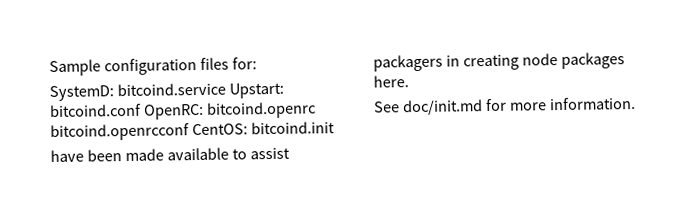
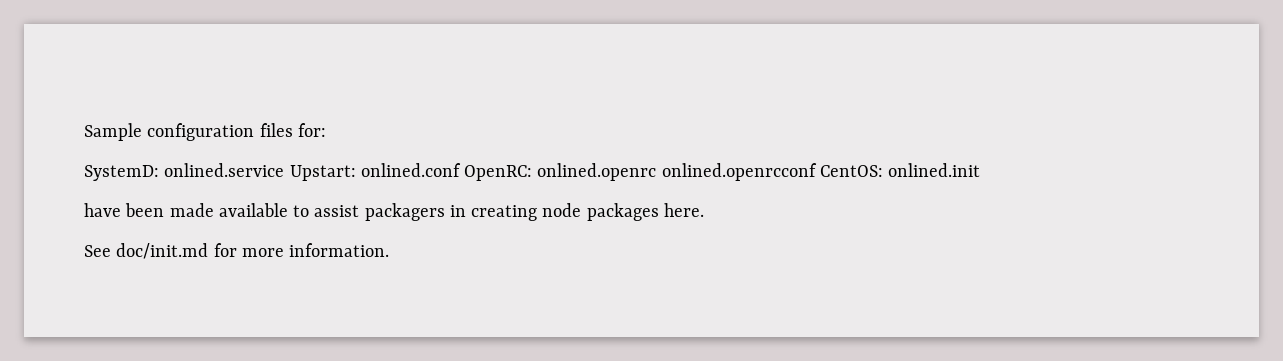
- SystemD: bitcoind.service Upstart: bitcoind.conf OpenRC: bitcoind.openrc bitcoind.openrcconf CentOS: bitcoind.init
+ SystemD: onlined.service Upstart: onlined.conf OpenRC: onlined.openrc onlined.openrcconf CentOS: onlined.init

